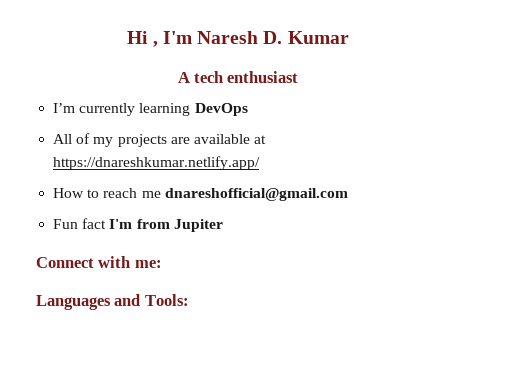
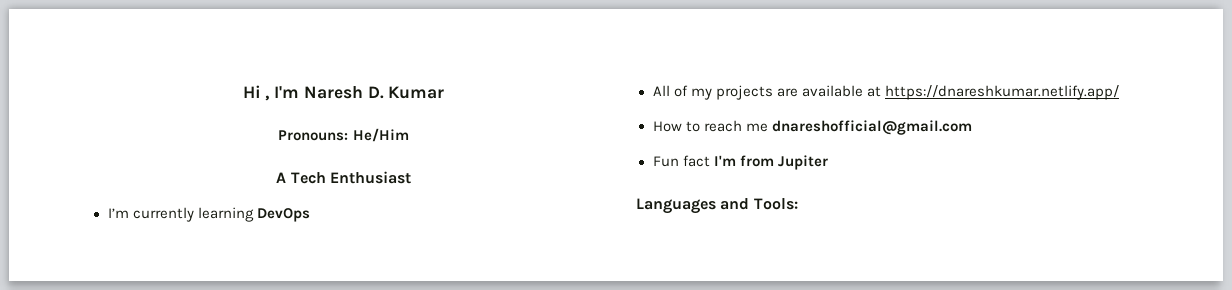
+ Pronouns: He/Him
- A tech enthusiast
+ A Tech Enthusiast
- Connect with me:

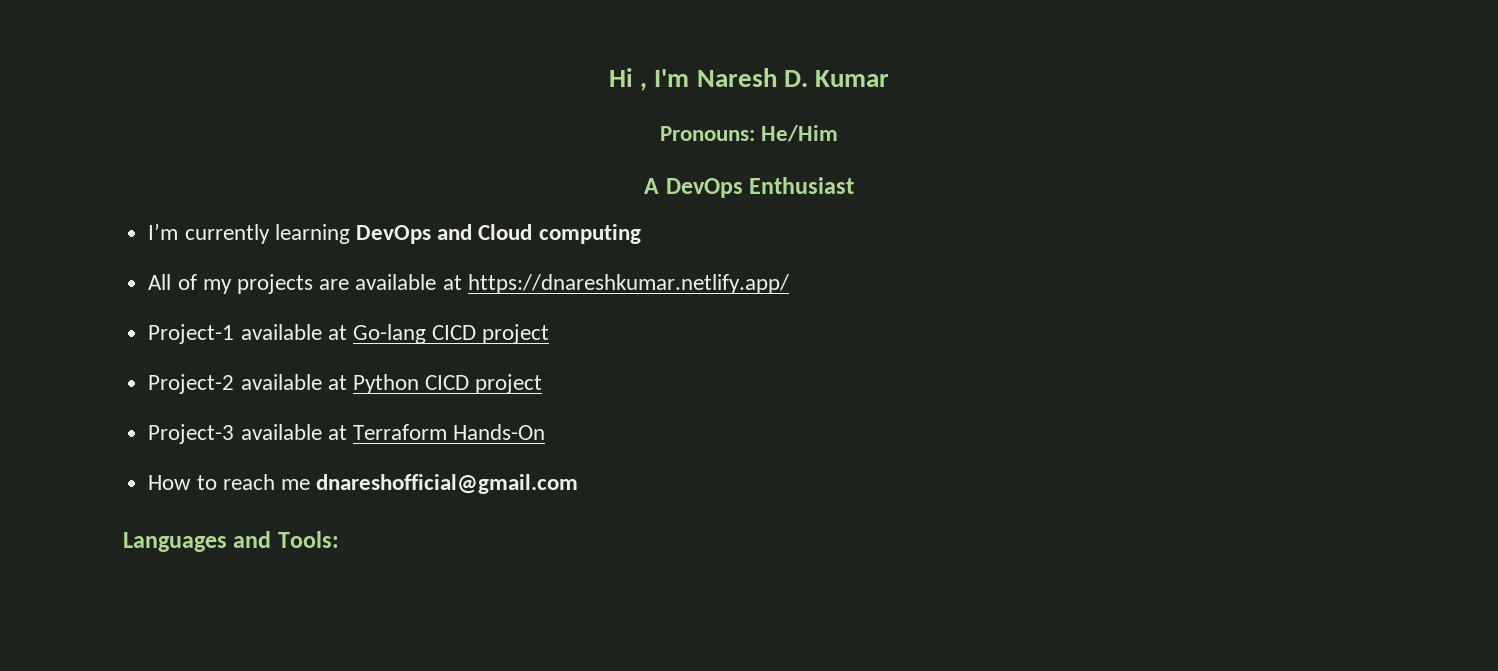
- A Tech Enthusiast
+ A DevOps Enthusiast
- I’m currently learning DevOps
+ I’m currently learning DevOps and Cloud computing
+ Project-1 available at Go-lang CICD project
+ Project-2 available at Python CICD project
+ Project-3 available at Terraform Hands-On
- Fun fact I'm from Jupiter

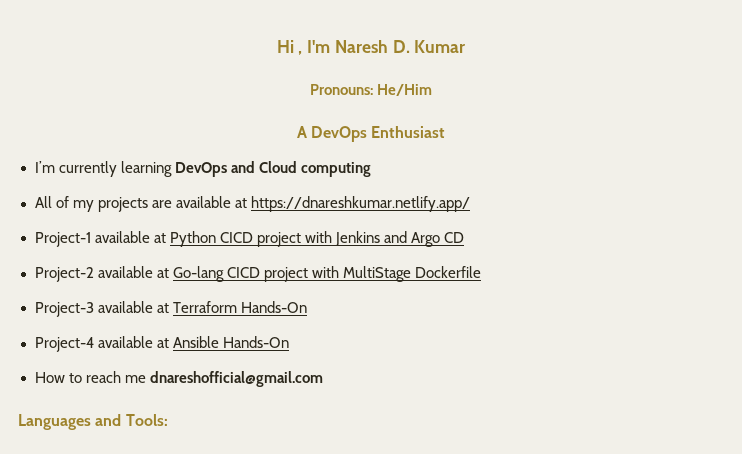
- Project-1 available at Go-lang CICD project
+ Project-1 available at Python CICD project with Jenkins and Argo CD
- Project-2 available at Python CICD project
+ Project-2 available at Go-lang CICD project with MultiStage Dockerfile
+ Project-4 available at Ansible Hands-On

